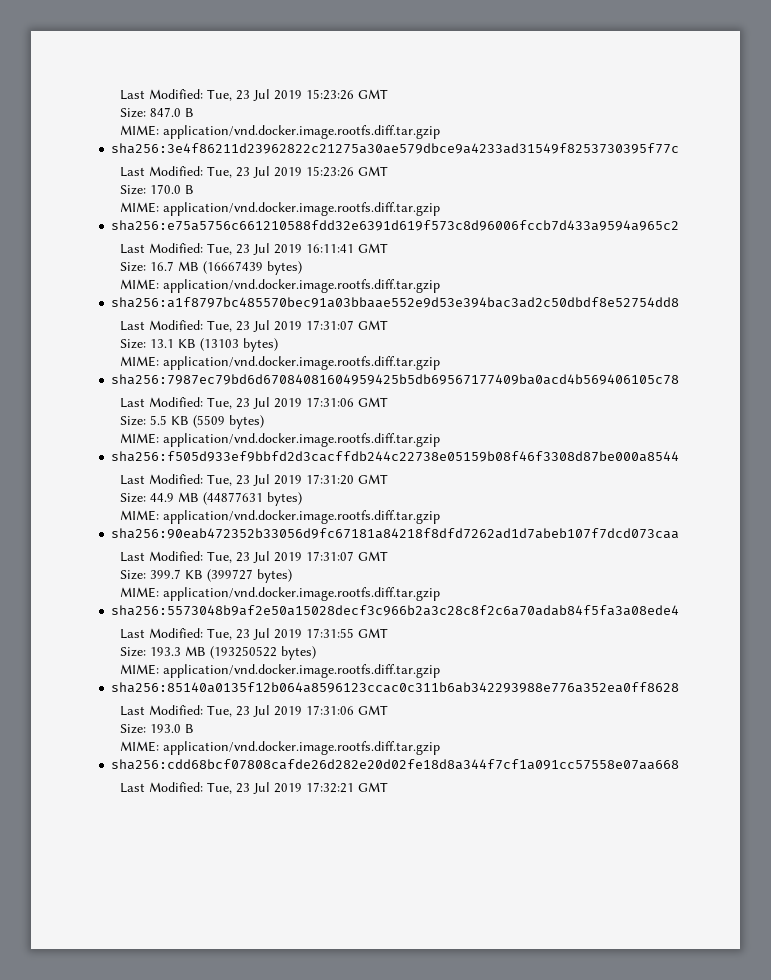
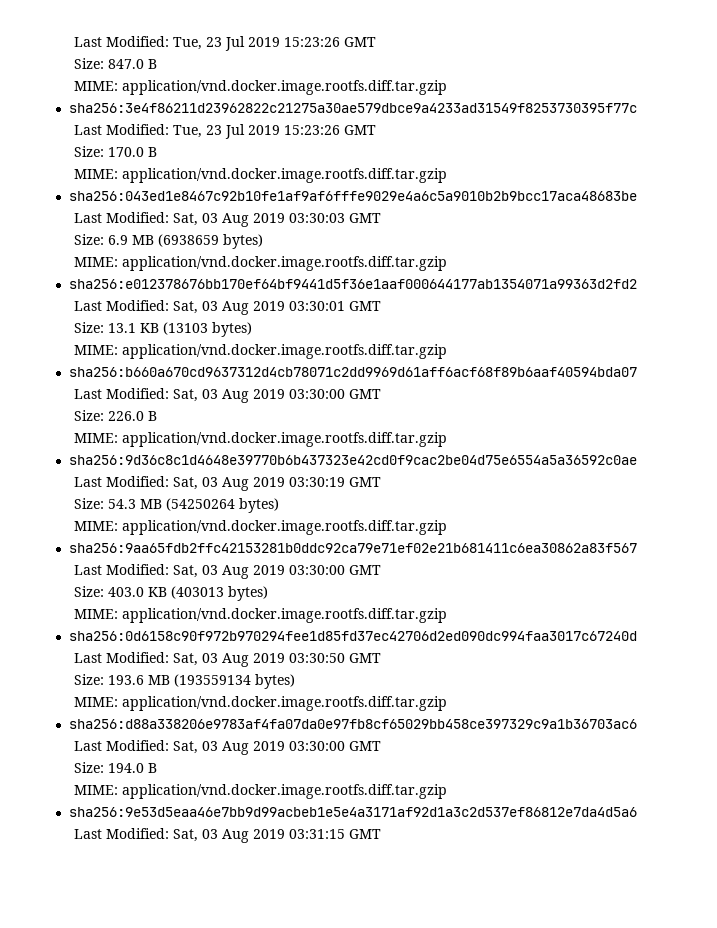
- sha256:e75a5756c661210588fdd32e6391d619f573c8d96006fccb7d433a9594a965c2
- Last Modified: Tue, 23 Jul 2019 16:11:41 GMT
- Size: 16.7 MB (16667439 bytes)
+ sha256:043ed1e8467c92b10fe1af9af6fffe9029e4a6c5a9010b2b9bcc17aca48683be
+ Last Modified: Sat, 03 Aug 2019 03:30:03 GMT
+ Size: 6.9 MB (6938659 bytes)
  MIME: application/vnd.docker.image.rootfs.diff.tar.gzip
- sha256:a1f8797bc485570bec91a03bbaae552e9d53e394bac3ad2c50dbdf8e52754dd8
- Last Modified: Tue, 23 Jul 2019 17:31:07 GMT
+ sha256:e012378676bb170ef64bf9441d5f36e1aaf000644177ab1354071a99363d2fd2
+ Last Modified: Sat, 03 Aug 2019 03:30:01 GMT
- sha256:7987ec79bd6d67084081604959425b5db69567177409ba0acd4b569406105c78
- Last Modified: Tue, 23 Jul 2019 17:31:06 GMT
- Size: 5.5 KB (5509 bytes)
+ sha256:b660a670cd9637312d4cb78071c2dd9969d61aff6acf68f89b6aaf40594bda07
+ Last Modified: Sat, 03 Aug 2019 03:30:00 GMT
+ Size: 226.0 B
  MIME: application/vnd.docker.image.rootfs.diff.tar.gzip
- sha256:f505d933ef9bbfd2d3cacffdb244c22738e05159b08f46f3308d87be000a8544
- Last Modified: Tue, 23 Jul 2019 17:31:20 GMT
- Size: 44.9 MB (44877631 bytes)
+ sha256:9d36c8c1d4648e39770b6b437323e42cd0f9cac2be04d75e6554a5a36592c0ae
+ Last Modified: Sat, 03 Aug 2019 03:30:19 GMT
+ Size: 54.3 MB (54250264 bytes)
  MIME: application/vnd.docker.image.rootfs.diff.tar.gzip
- sha256:90eab472352b33056d9fc67181a84218f8dfd7262ad1d7abeb107f7dcd073caa
- Last Modified: Tue, 23 Jul 2019 17:31:07 GMT
- Size: 399.7 KB (399727 bytes)
+ sha256:9aa65fdb2ffc42153281b0ddc92ca79e71ef02e21b681411c6ea30862a83f567
+ Last Modified: Sat, 03 Aug 2019 03:30:00 GMT
+ Size: 403.0 KB (403013 bytes)
  MIME: application/vnd.docker.image.rootfs.diff.tar.gzip
- sha256:5573048b9af2e50a15028decf3c966b2a3c28c8f2c6a70adab84f5fa3a08ede4
- Last Modified: Tue, 23 Jul 2019 17:31:55 GMT
- Size: 193.3 MB (193250522 bytes)
+ sha256:0d6158c90f972b970294fee1d85fd37ec42706d2ed090dc994faa3017c67240d
+ Last Modified: Sat, 03 Aug 2019 03:30:50 GMT
+ Size: 193.6 MB (193559134 bytes)
  MIME: application/vnd.docker.image.rootfs.diff.tar.gzip
- sha256:85140a0135f12b064a8596123ccac0c311b6ab342293988e776a352ea0ff8628
- Last Modified: Tue, 23 Jul 2019 17:31:06 GMT
- Size: 193.0 B
+ sha256:d88a338206e9783af4fa07da0e97fb8cf65029bb458ce397329c9a1b36703ac6
+ Last Modified: Sat, 03 Aug 2019 03:30:00 GMT
+ Size: 194.0 B
  MIME: application/vnd.docker.image.rootfs.diff.tar.gzip
- sha256:cdd68bcf07808cafde26d282e20d02fe18d8a344f7cf1a091cc57558e07aa668
- Last Modified: Tue, 23 Jul 2019 17:32:21 GMT
+ sha256:9e53d5eaa46e7bb9d99acbeb1e5e4a3171af92d1a3c2d537ef86812e7da4d5a6
+ Last Modified: Sat, 03 Aug 2019 03:31:15 GMT

